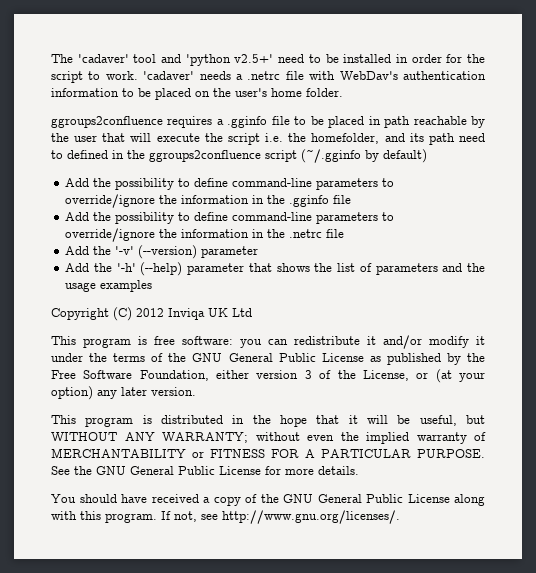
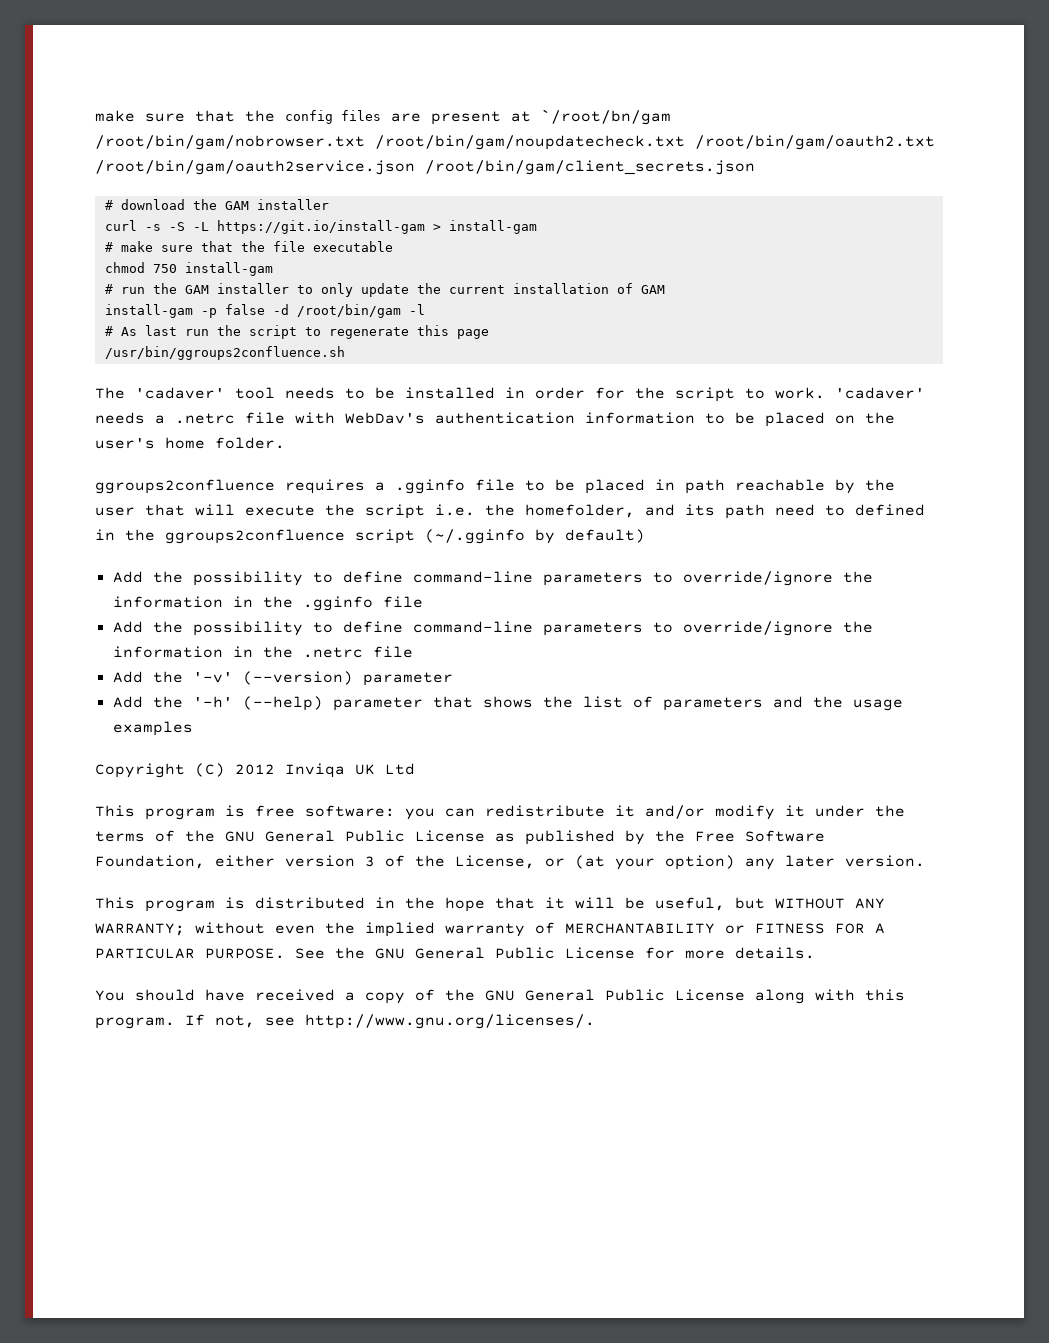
- The 'cadaver' tool and 'python v2.5+' need to be installed in order for the script to work.
+ make sure that the config files are present at `/root/bn/gam /root/bin/gam/nobrowser.txt /root/bin/gam/noupdatecheck.txt /root/bin/gam/oauth2.txt /root/bin/gam/oauth2service.json /root/bin/gam/client_secrets.json
+ # download the GAM installer
+ curl -s -S -L https://git.io/install-gam > install-gam
+ # make sure that the file executable
+ chmod 750 install-gam
+ # run the GAM installer to only update the current installation of GAM
+ install-gam -p false -d /root/bin/gam -l
+ # As last run the script to regenerate this page
+ /usr/bin/ggroups2confluence.sh
+ The 'cadaver' tool needs to be installed in order for the script to work.

